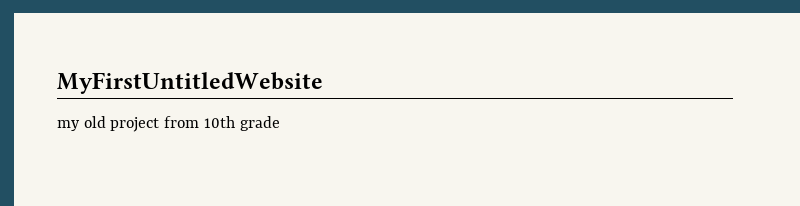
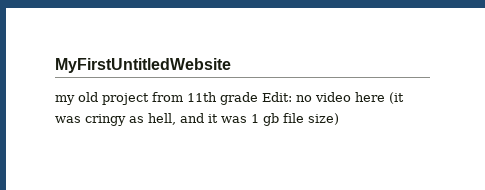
- my old project from 10th grade
+ my old project from 11th grade Edit: no video here (it was cringy as hell, and it was 1 gb file size)

